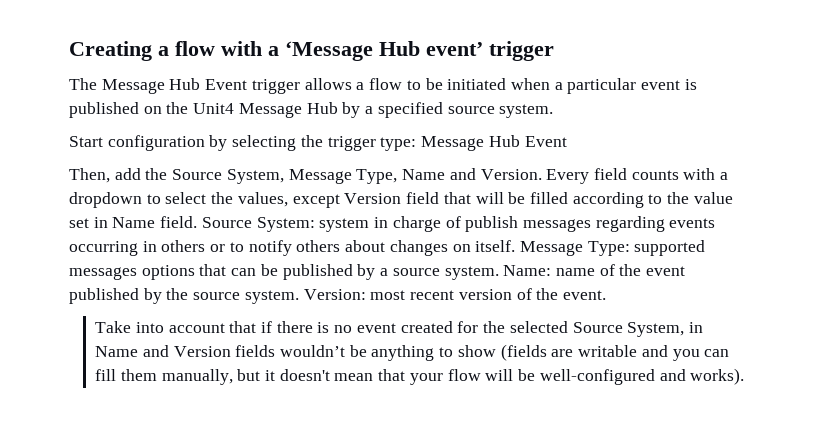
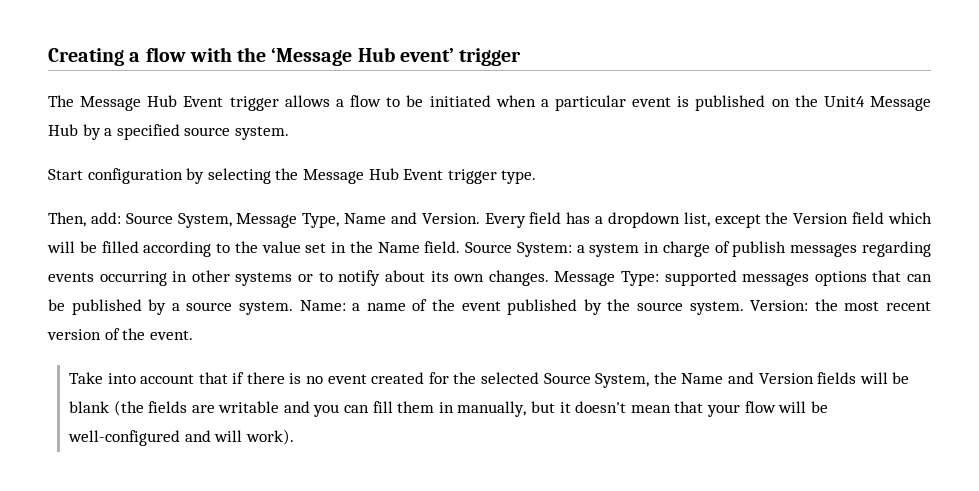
- Creating a flow with a ‘Message Hub event’ trigger
+ Creating a flow with the ‘Message Hub event’ trigger
- Start configuration by selecting the trigger type: Message Hub Event
+ Start configuration by selecting the Message Hub Event trigger type.
- Then, add the Source System, Message Type, Name and Version.
+ Then, add: Source System, Message Type, Name and Version.
- Every field counts with a dropdown to select the values, except Version field that will be filled according to the value set in Name field.
+ Every field has a dropdown list, except the Version field which will be filled according to the value set in the Name field.
- Source System: system in charge of publish messages regarding events occurring in others or to notify others about changes on itself.
+ Source System: a system in charge of publish messages regarding events occurring in other systems or to notify about its own changes.
- Name: name of the event published by the source system.
+ Name: a name of the event published by the source system.
- Version: most recent version of the event.
+ Version: the most recent version of the event.
- Take into account that if there is no event created for the selected Source System, in Name and Version fields wouldn’t be anything to show (fields are writable and you can fill them manually, but it doesn't mean that your flow will be well-configured and works).
+ Take into account that if there is no event created for the selected Source System, the Name and Version fields will be blank (the fields are writable and you can fill them in manually, but it doesn't mean that your flow will be well-configured and will work).

